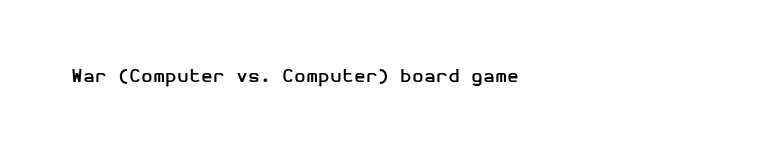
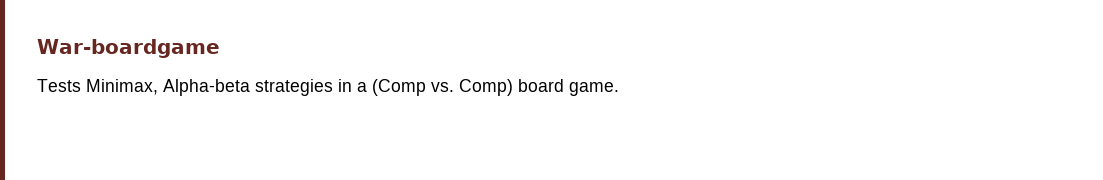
- War (Computer vs. Computer) board game
+ War-boardgame
+ Tests Minimax, Alpha-beta strategies in a (Comp vs. Comp) board game.

